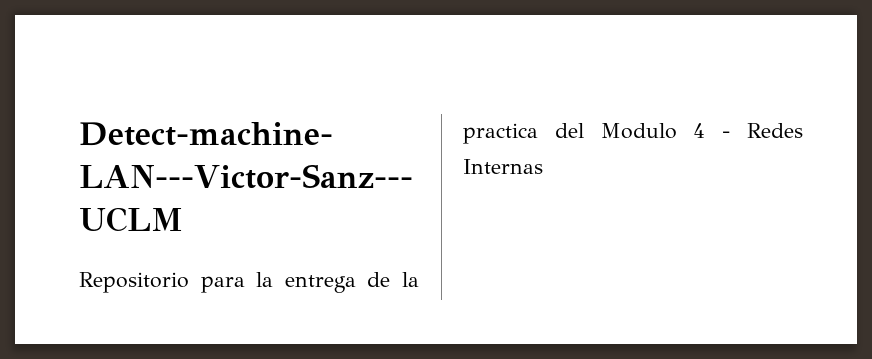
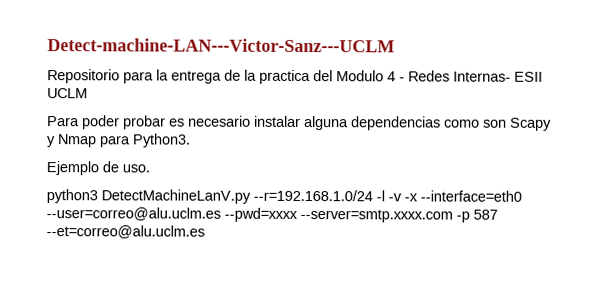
- Repositorio para la entrega de la practica del Modulo 4 - Redes Internas
+ Repositorio para la entrega de la practica del Modulo 4 - Redes Internas- ESII UCLM
+ Para poder probar es necesario instalar alguna dependencias como son Scapy y Nmap para Python3.
+ Ejemplo de uso.
+ python3 DetectMachineLanV.py --r=192.168.1.0/24 -l -v -x --interface=eth0 --user=correo@alu.uclm.es --pwd=xxxx --server=smtp.xxxx.com -p 587 --et=correo@alu.uclm.es

